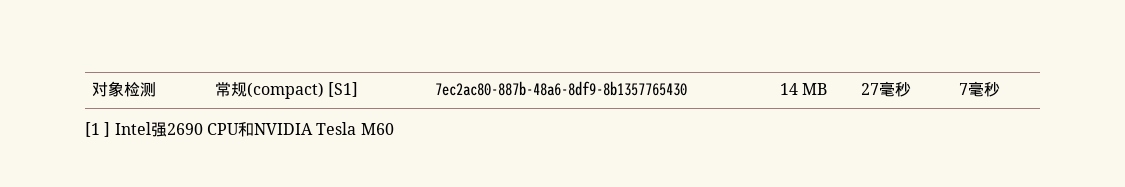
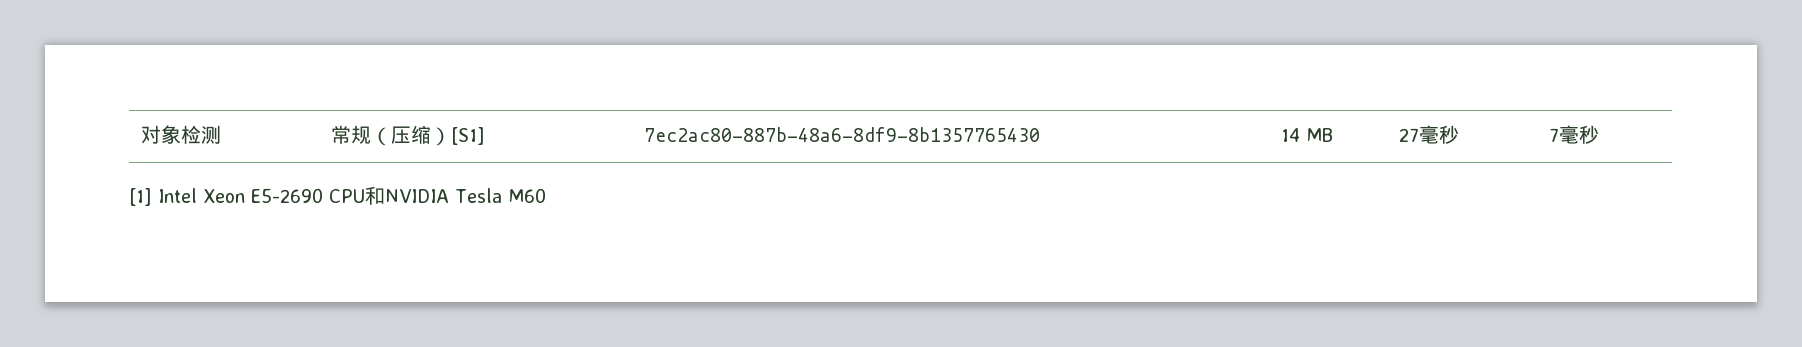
- 对象检测 | 常规(compact) [S1] | 7ec2ac80-887b-48a6-8df9-8b1357765430 | 14 MB | 27毫秒 | 7毫秒
+ 对象检测 | 常规（压缩）[S1] | 7ec2ac80-887b-48a6-8df9-8b1357765430 | 14 MB | 27毫秒 | 7毫秒
- [1 ] Intel强2690 CPU和NVIDIA Tesla M60
+ [1] Intel Xeon E5-2690 CPU和NVIDIA Tesla M60

